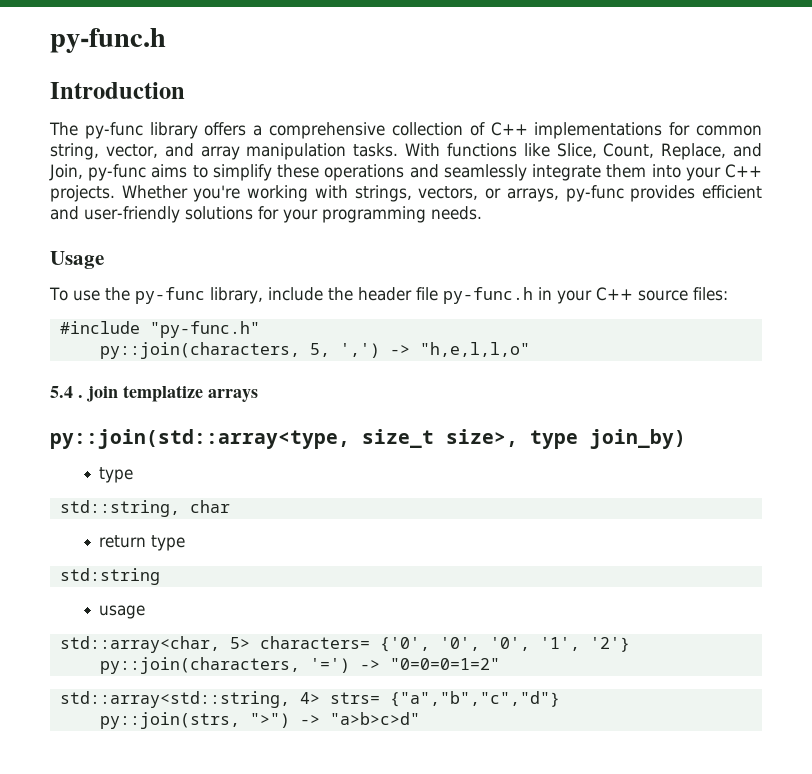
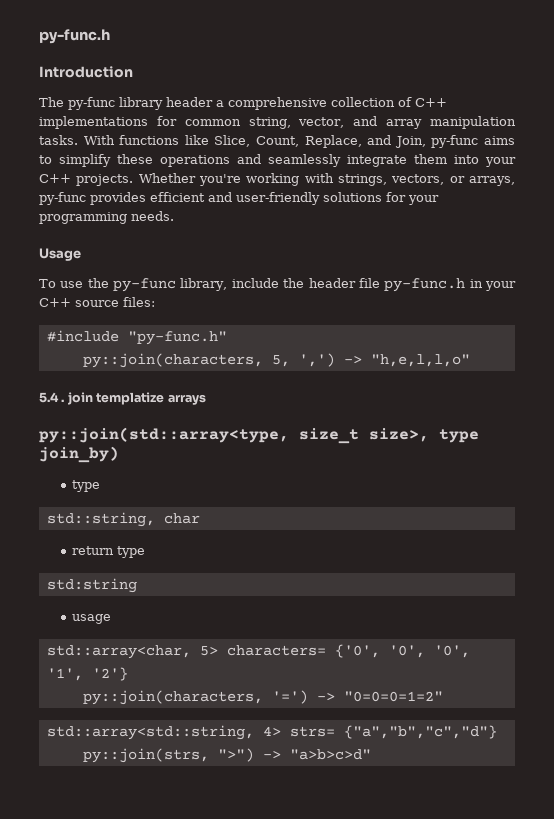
- The py-func library offers a comprehensive collection of C++ implementations for common string, vector, and array manipulation tasks.
+ The py-func library header a comprehensive collection of C++ implementations for common string, vector, and array manipulation tasks.

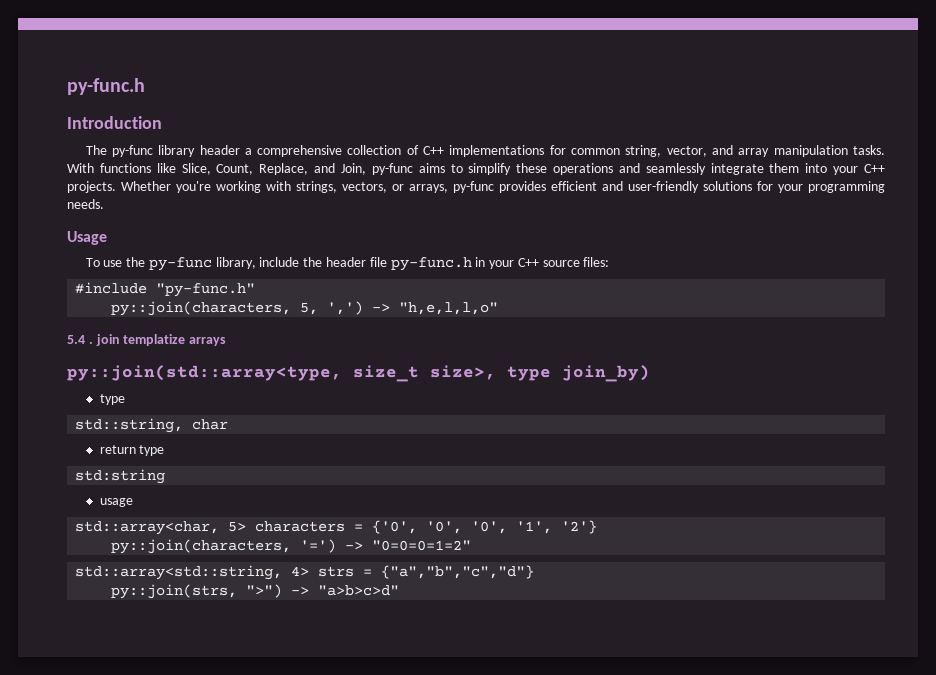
- std::array<char, 5> characters= {'0', '0', '0', '1', '2'}
+ std::array<char, 5> characters = {'0', '0', '0', '1', '2'}
- std::array<std::string, 4> strs= {"a","b","c","d"}
+ std::array<std::string, 4> strs = {"a","b","c","d"}

